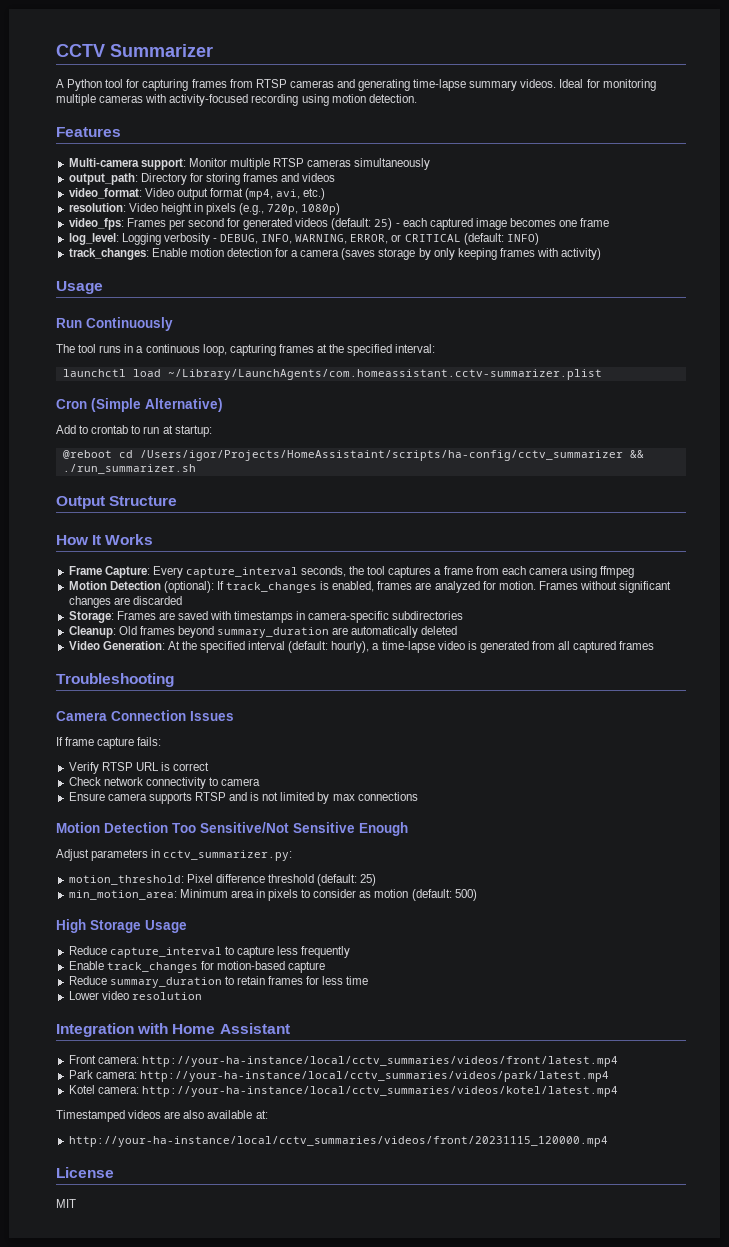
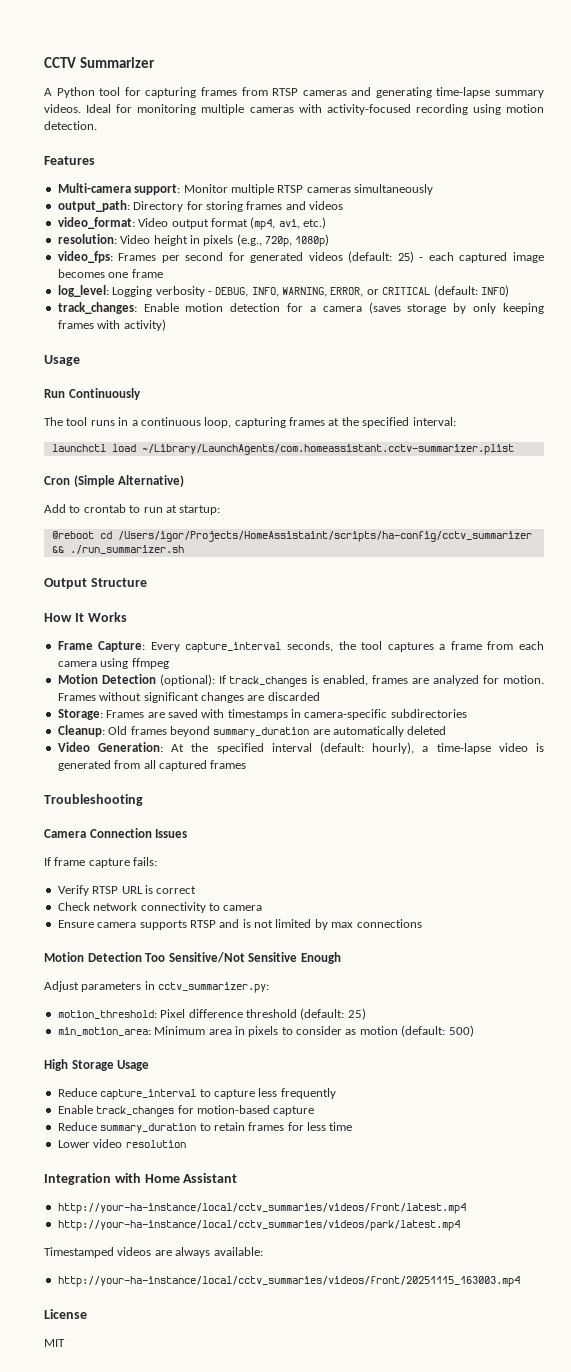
- Front camera: http://your-ha-instance/local/cctv_summaries/videos/front/latest.mp4
+ http://your-ha-instance/local/cctv_summaries/videos/front/latest.mp4
- Park camera: http://your-ha-instance/local/cctv_summaries/videos/park/latest.mp4
+ http://your-ha-instance/local/cctv_summaries/videos/park/latest.mp4
- Kotel camera: http://your-ha-instance/local/cctv_summaries/videos/kotel/latest.mp4
- Timestamped videos are also available at:
- http://your-ha-instance/local/cctv_summaries/videos/front/20231115_120000.mp4
+ Timestamped videos are always available:
+ http://your-ha-instance/local/cctv_summaries/videos/front/20251115_163003.mp4

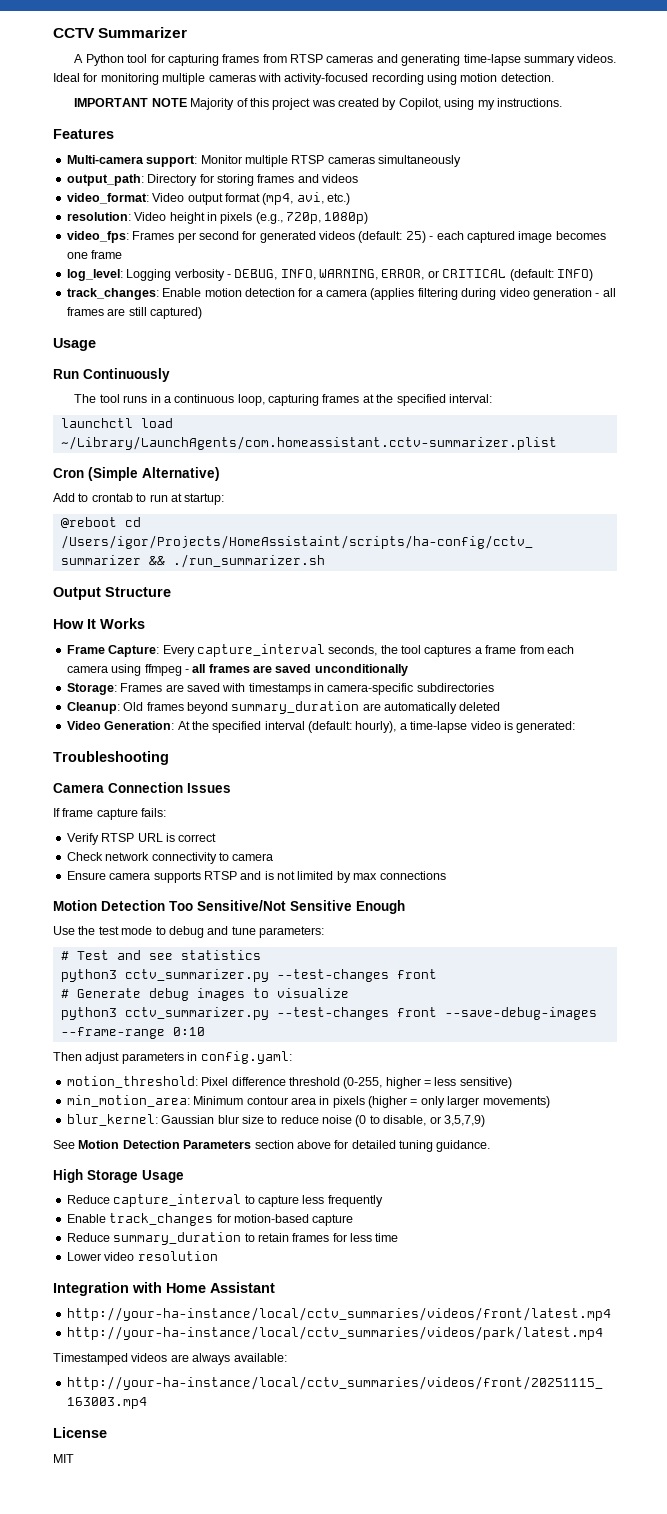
+ IMPORTANT NOTE Majority of this project was created by Copilot, using my instructions.
- track_changes: Enable motion detection for a camera (saves storage by only keeping frames with activity)
+ track_changes: Enable motion detection for a camera (applies filtering during video generation - all frames are still captured)
- Frame Capture: Every capture_interval seconds, the tool captures a frame from each camera using ffmpeg
- Motion Detection (optional): If track_changes is enabled, frames are analyzed for motion. Frames without significant changes are discarded
+ Frame Capture: Every capture_interval seconds, the tool captures a frame from each camera using ffmpeg - all frames are saved unconditionally
- Video Generation: At the specified interval (default: hourly), a time-lapse video is generated from all captured frames
+ Video Generation: At the specified interval (default: hourly), a time-lapse video is generated:
- Adjust parameters in cctv_summarizer.py:
+ Use the test mode to debug and tune parameters:
+ # Test and see statistics
+ python3 cctv_summarizer.py --test-changes front
+ # Generate debug images to visualize
+ python3 cctv_summarizer.py --test-changes front --save-debug-images --frame-range 0:10
+ Then adjust parameters in config.yaml:
- motion_threshold: Pixel difference threshold (default: 25)
+ motion_threshold: Pixel difference threshold (0-255, higher = less sensitive)
- min_motion_area: Minimum area in pixels to consider as motion (default: 500)
+ min_motion_area: Minimum contour area in pixels (higher = only larger movements)
+ blur_kernel: Gaussian blur size to reduce noise (0 to disable, or 3,5,7,9)
+ See Motion Detection Parameters section above for detailed tuning guidance.

